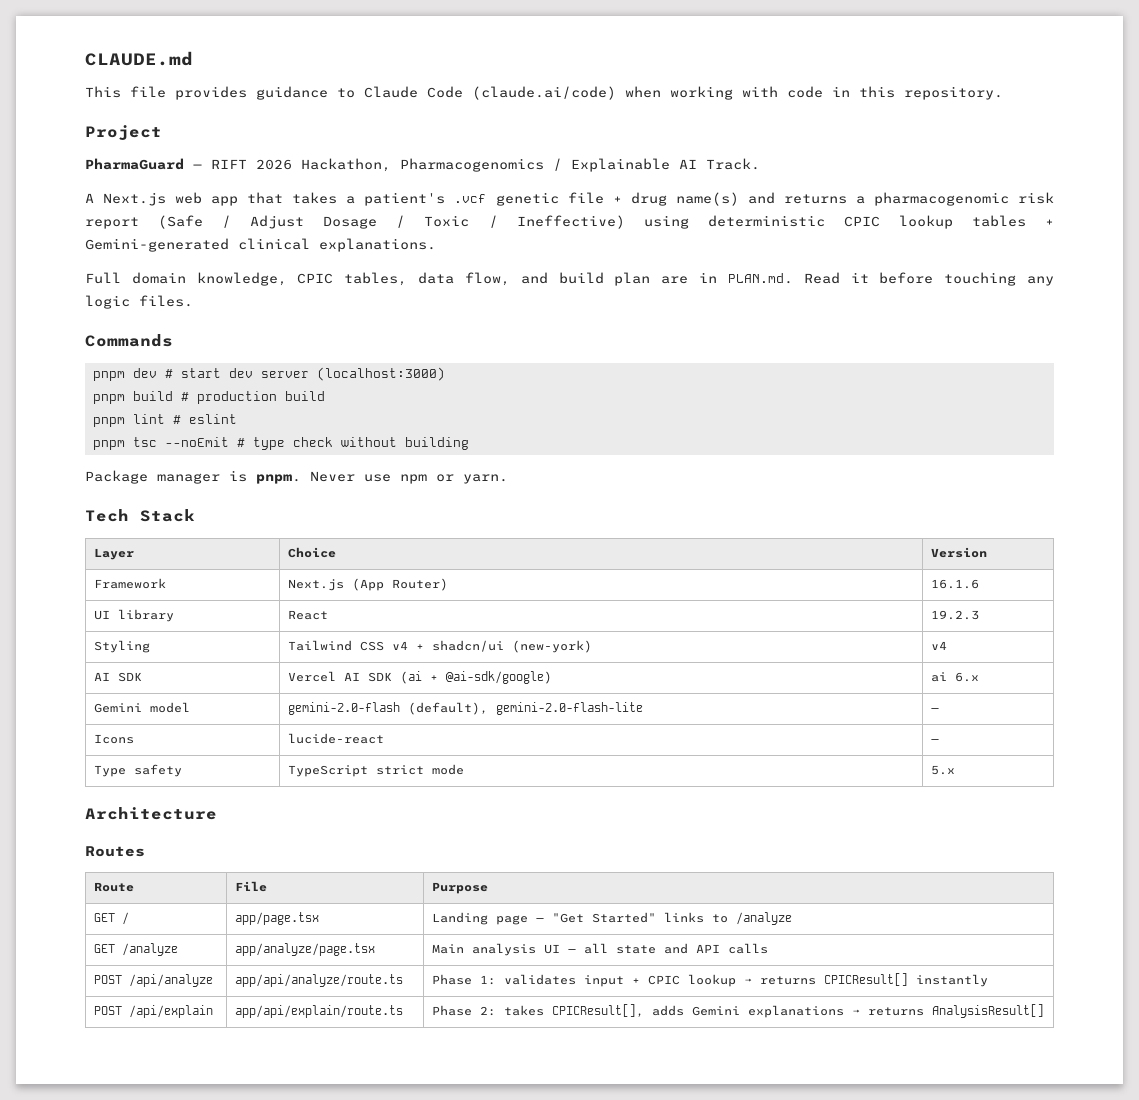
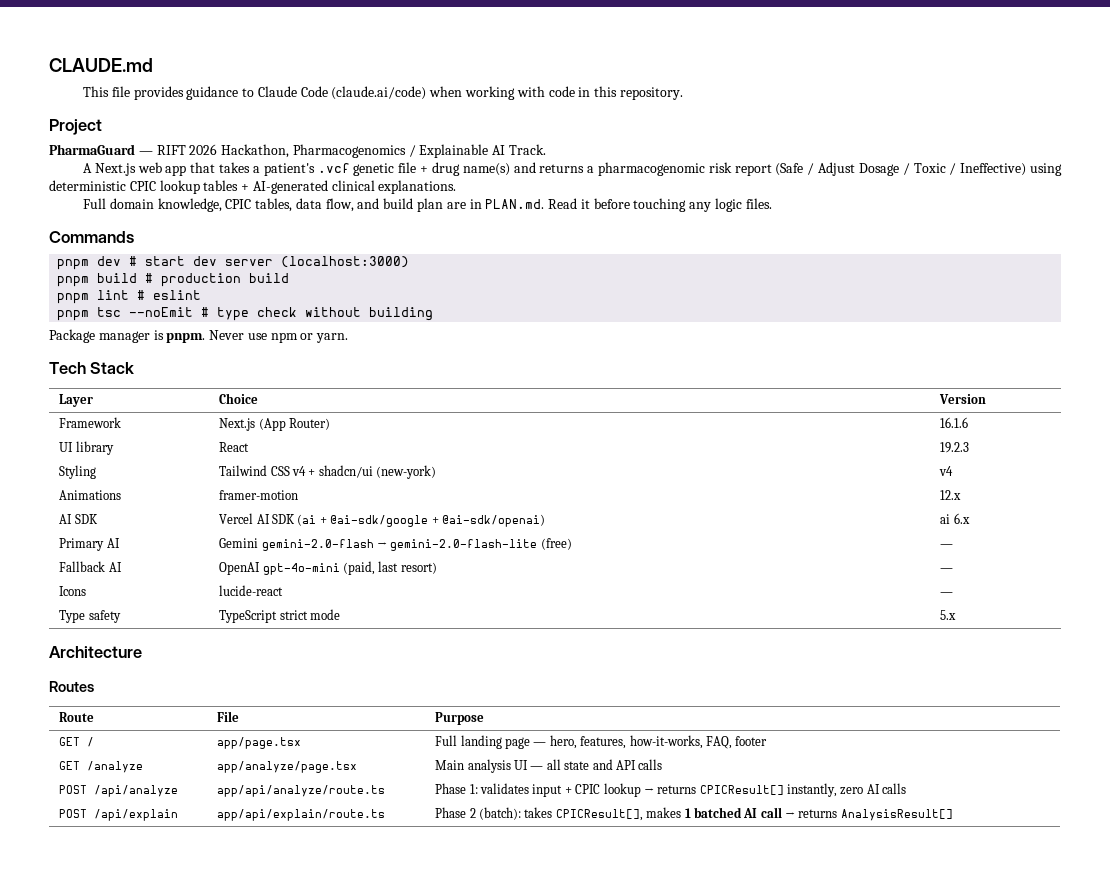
- A Next.js web app that takes a patient's .vcf genetic file + drug name(s) and returns a pharmacogenomic risk report (Safe / Adjust Dosage / Toxic / Ineffective) using deterministic CPIC lookup tables + Gemini-generated clinical explanations.
+ A Next.js web app that takes a patient's .vcf genetic file + drug name(s) and returns a pharmacogenomic risk report (Safe / Adjust Dosage / Toxic / Ineffective) using deterministic CPIC lookup tables + AI-generated clinical explanations.
+ Animations | framer-motion | 12.x
- AI SDK | Vercel AI SDK (ai + @ai-sdk/google) | ai 6.x
+ AI SDK | Vercel AI SDK (ai + @ai-sdk/google + @ai-sdk/openai) | ai 6.x
- Gemini model | gemini-2.0-flash (default), gemini-2.0-flash-lite | —
+ Primary AI | Gemini gemini-2.0-flash → gemini-2.0-flash-lite (free) | —
+ Fallback AI | OpenAI gpt-4o-mini (paid, last resort) | —
- GET / | app/page.tsx | Landing page — "Get Started" links to /analyze
+ GET / | app/page.tsx | Full landing page — hero, features, how-it-works, FAQ, footer
- POST /api/analyze | app/api/analyze/route.ts | Phase 1: validates input + CPIC lookup → returns CPICResult[] instantly
+ POST /api/analyze | app/api/analyze/route.ts | Phase 1: validates input + CPIC lookup → returns CPICResult[] instantly, zero AI calls
- POST /api/explain | app/api/explain/route.ts | Phase 2: takes CPICResult[], adds Gemini explanations → returns AnalysisResult[]
+ POST /api/explain | app/api/explain/route.ts | Phase 2 (batch): takes CPICResult[], makes 1 batched AI call → returns AnalysisResult[]

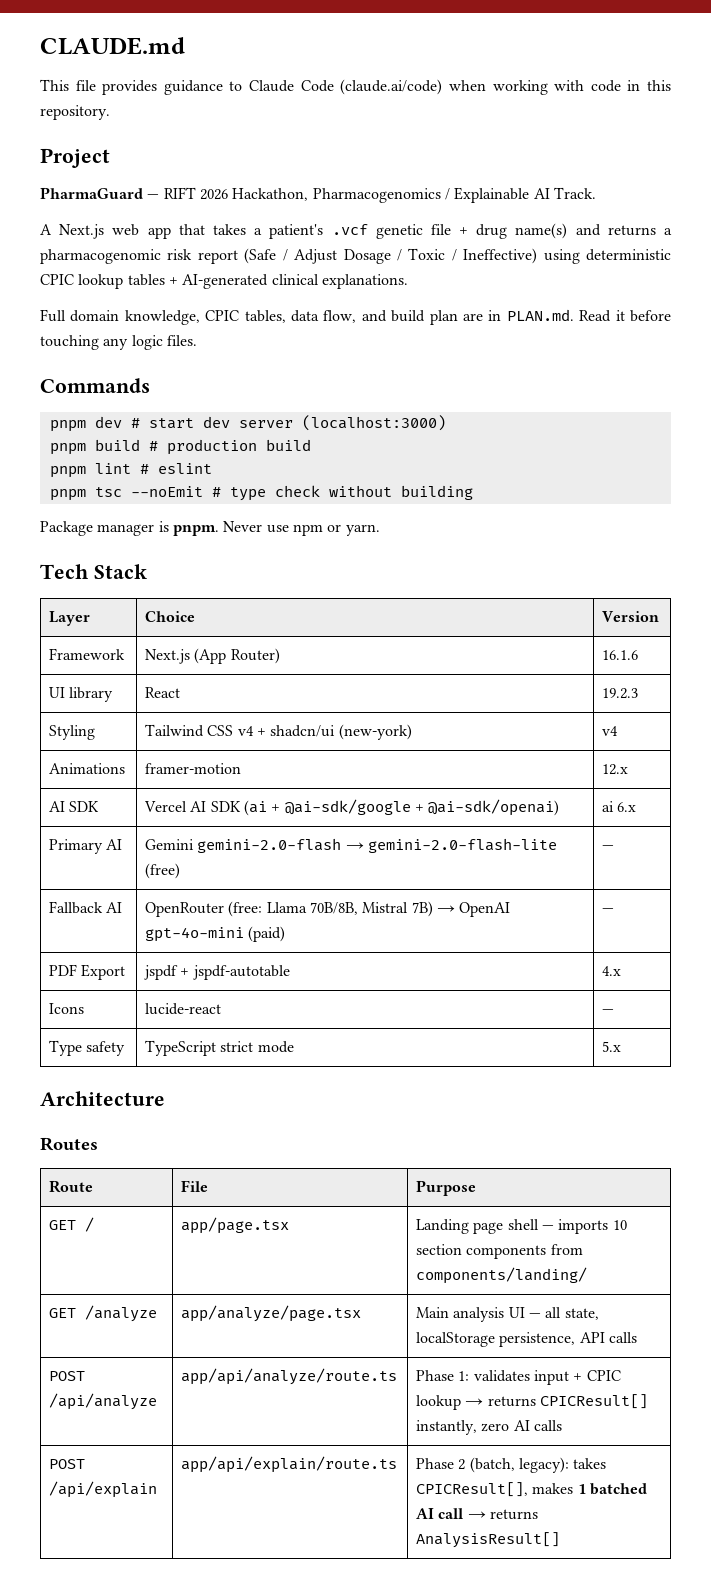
- Fallback AI | OpenAI gpt-4o-mini (paid, last resort) | —
+ Fallback AI | OpenRouter (free: Llama 70B/8B, Mistral 7B) → OpenAI gpt-4o-mini (paid) | —
+ PDF Export | jspdf + jspdf-autotable | 4.x
- GET / | app/page.tsx | Full landing page — hero, features, how-it-works, FAQ, footer
+ GET / | app/page.tsx | Landing page shell — imports 10 section components from components/landing/
- GET /analyze | app/analyze/page.tsx | Main analysis UI — all state and API calls
+ GET /analyze | app/analyze/page.tsx | Main analysis UI — all state, localStorage persistence, API calls
- POST /api/explain | app/api/explain/route.ts | Phase 2 (batch): takes CPICResult[], makes 1 batched AI call → returns AnalysisResult[]
+ POST /api/explain | app/api/explain/route.ts | Phase 2 (batch, legacy): takes CPICResult[], makes 1 batched AI call → returns AnalysisResult[]

